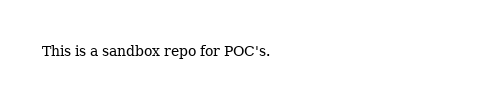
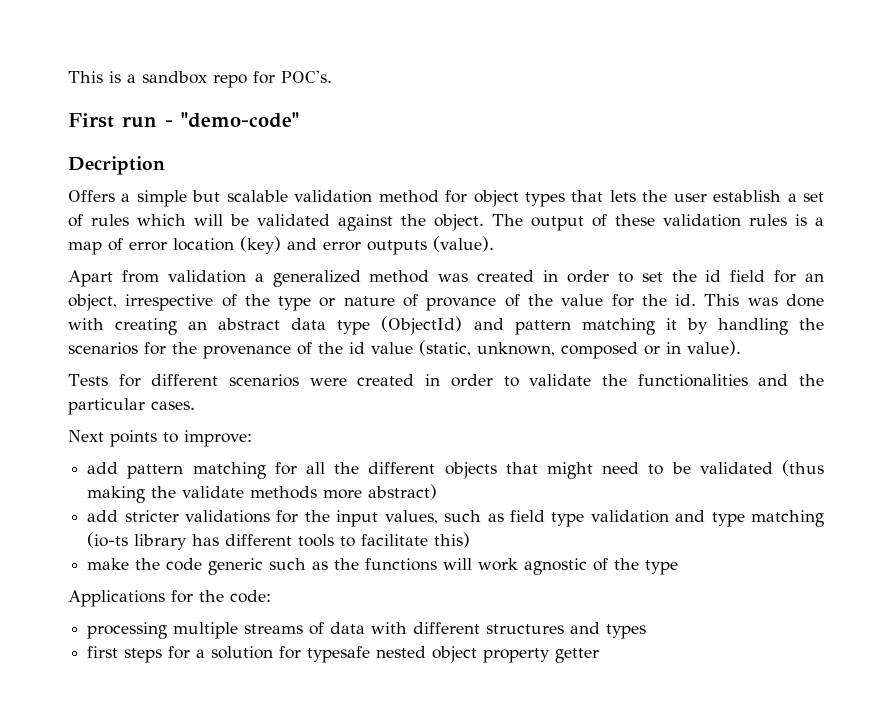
+ First run - "demo-code"
+ Decription
+ Offers a simple but scalable validation method for object types that lets the user establish a set of rules which will be validated against the object. The output of these validation rules is a map of error location (key) and error outputs (value).
+ Apart from validation a generalized method was created in order to set the id field for an object, irrespective of the type or nature of provance of the value for the id. This was done with creating an abstract data type (ObjectId) and pattern matching it by handling the scenarios for the provenance of the id value (static, unknown, composed or in value).
+ Tests for different scenarios were created in order to validate the functionalities and the particular cases.
+ Next points to improve:
+ add pattern matching for all the different objects that might need to be validated (thus making the validate methods more abstract)
+ add stricter validations for the input values, such as field type validation and type matching (io-ts library has different tools to facilitate this)
+ make the code generic such as the functions will work agnostic of the type
+ Applications for the code:
+ processing multiple streams of data with different structures and types
+ first steps for a solution for typesafe nested object property getter

